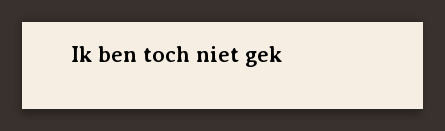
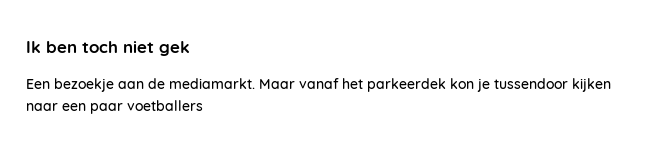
+ Een bezoekje aan de mediamarkt. Maar vanaf het parkeerdek kon je tussendoor kijken naar een paar voetballers

